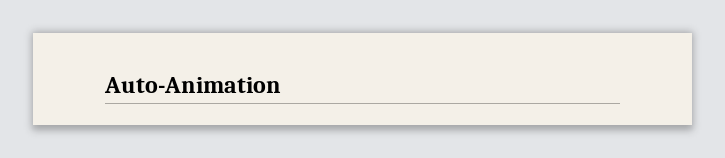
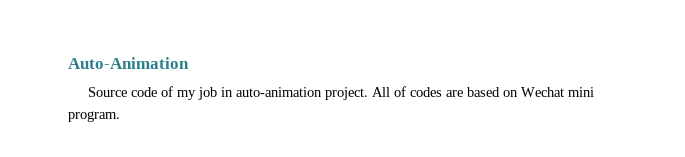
+ Source code of my job in auto-animation project. All of codes are based on Wechat mini program.

